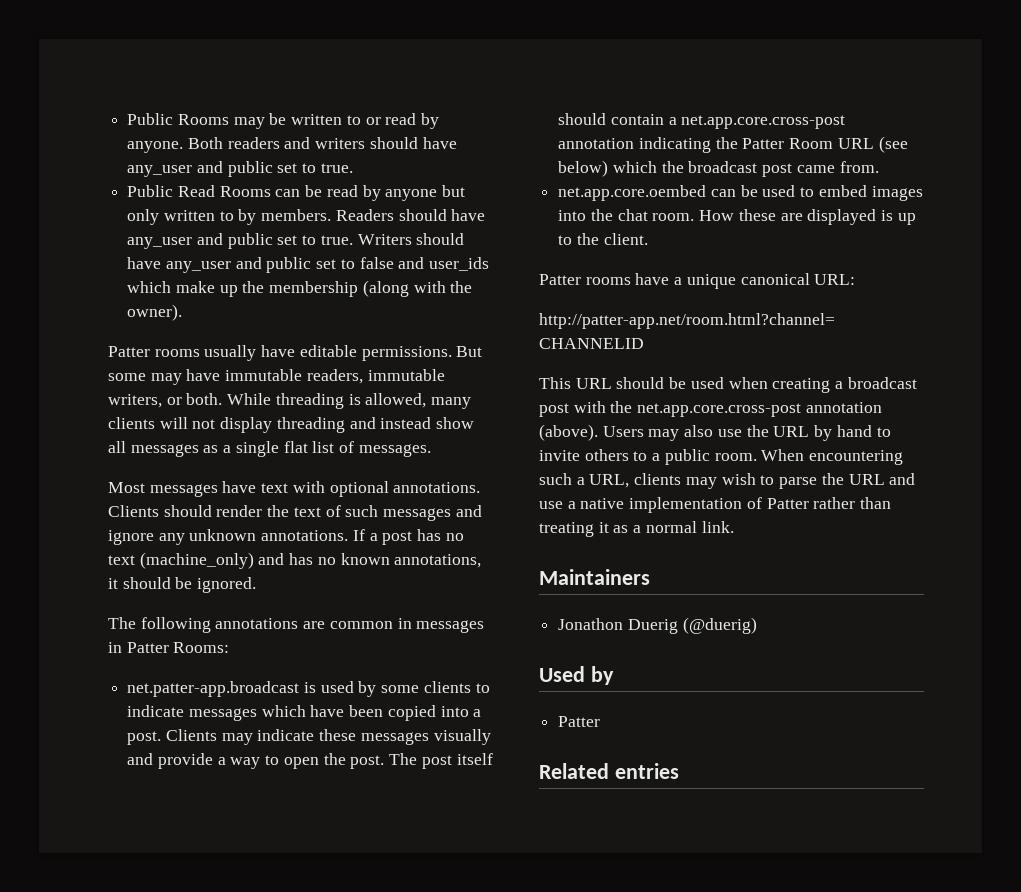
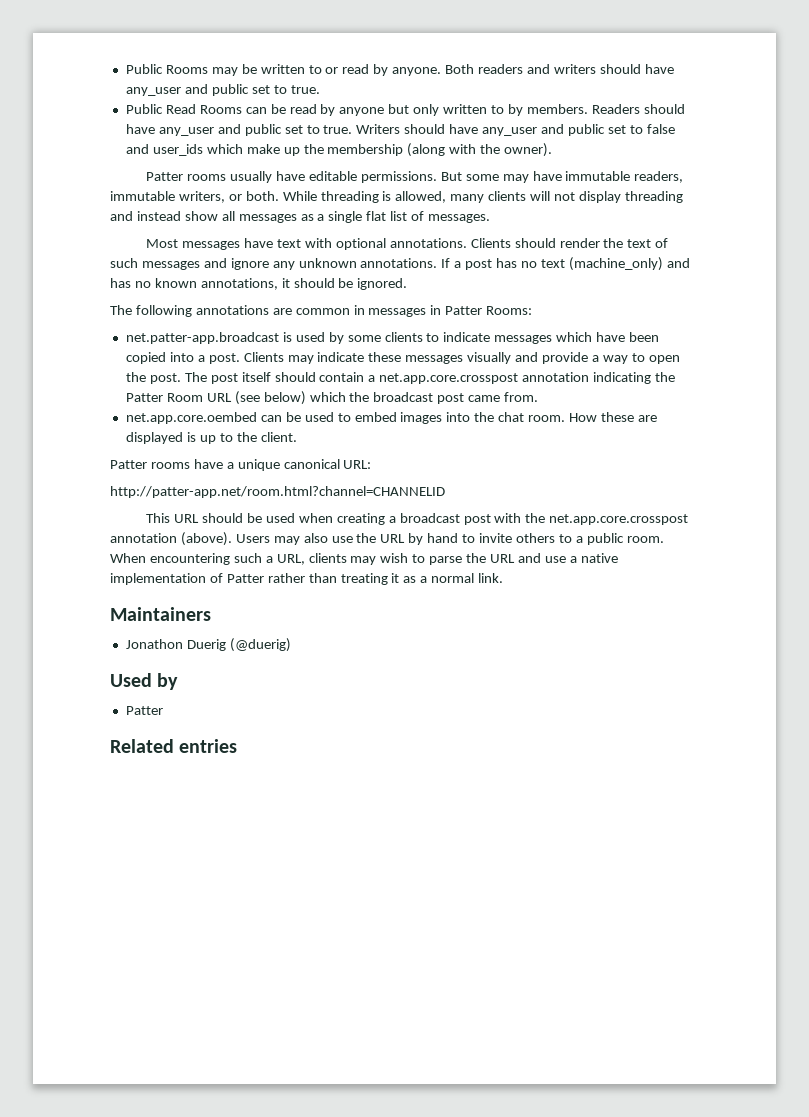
- The post itself should contain a net.app.core.cross-post annotation indicating the Patter Room URL (see below) which the broadcast post came from.
+ The post itself should contain a net.app.core.crosspost annotation indicating the Patter Room URL (see below) which the broadcast post came from.
- This URL should be used when creating a broadcast post with the net.app.core.cross-post annotation (above).
+ This URL should be used when creating a broadcast post with the net.app.core.crosspost annotation (above).

